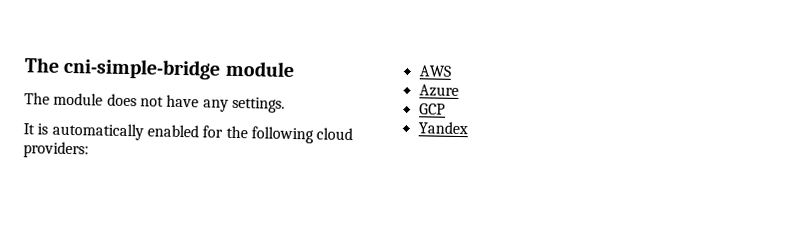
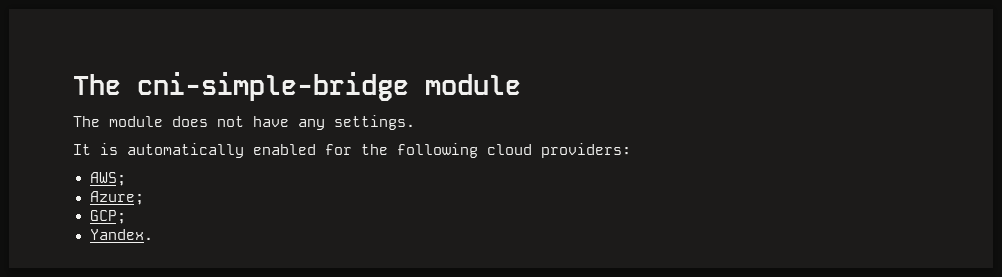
- AWS
- Azure
- GCP
- Yandex
+ AWS;
+ Azure;
+ GCP;
+ Yandex.

